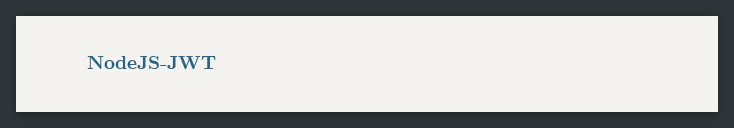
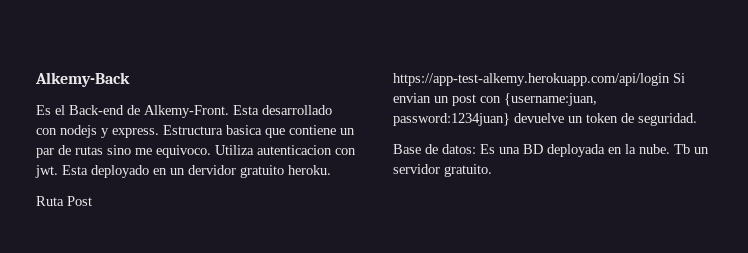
- NodeJS-JWT
+ Alkemy-Back
+ Es el Back-end de Alkemy-Front. Esta desarrollado con nodejs y express. Estructura basica que contiene un par de rutas sino me equivoco. Utiliza autenticacion con jwt. Esta deployado en un dervidor gratuito heroku.
+ Ruta Post https://app-test-alkemy.herokuapp.com/api/login Si envian un post con {username:juan, password:1234juan} devuelve un token de seguridad.
+ Base de datos: Es una BD deployada en la nube. Tb un servidor gratuito.

